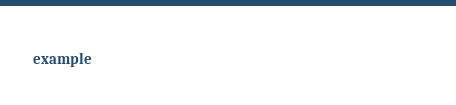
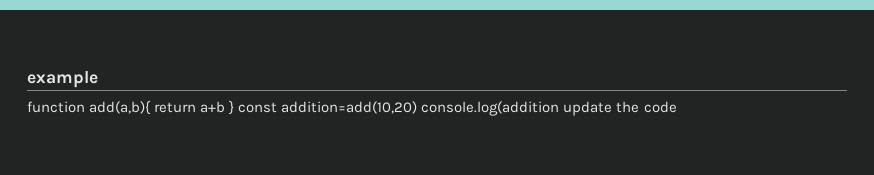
+ function add(a,b){ return a+b } const addition=add(10,20) console.log(addition update the code

